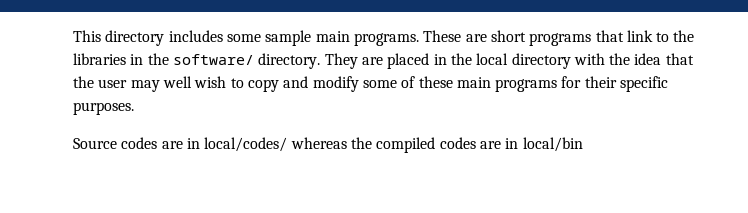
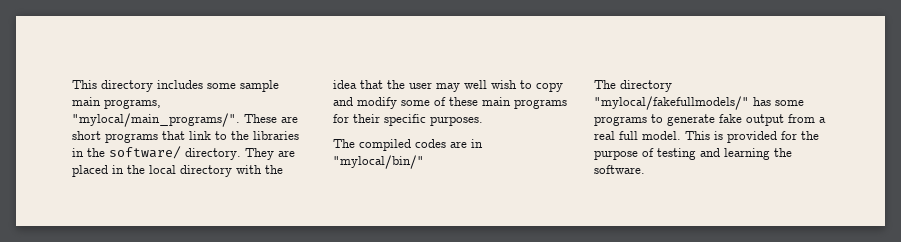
- This directory includes some sample main programs.
+ This directory includes some sample main programs, "mylocal/main_programs/".
- Source codes are in local/codes/ whereas the compiled codes are in local/bin
+ The compiled codes are in "mylocal/bin/"
+ The directory "mylocal/fakefullmodels/" has some programs to generate fake output from a real full model. This is provided for the purpose of testing and learning the software.

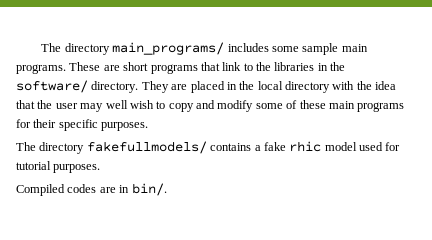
- This directory includes some sample main programs, "mylocal/main_programs/".
+ The directory main_programs/ includes some sample main programs.
- The compiled codes are in "mylocal/bin/"
- The directory "mylocal/fakefullmodels/" has some programs to generate fake output from a real full model. This is provided for the purpose of testing and learning the software.
+ The directory fakefullmodels/ contains a fake rhic model used for tutorial purposes.
+ Compiled codes are in bin/.

